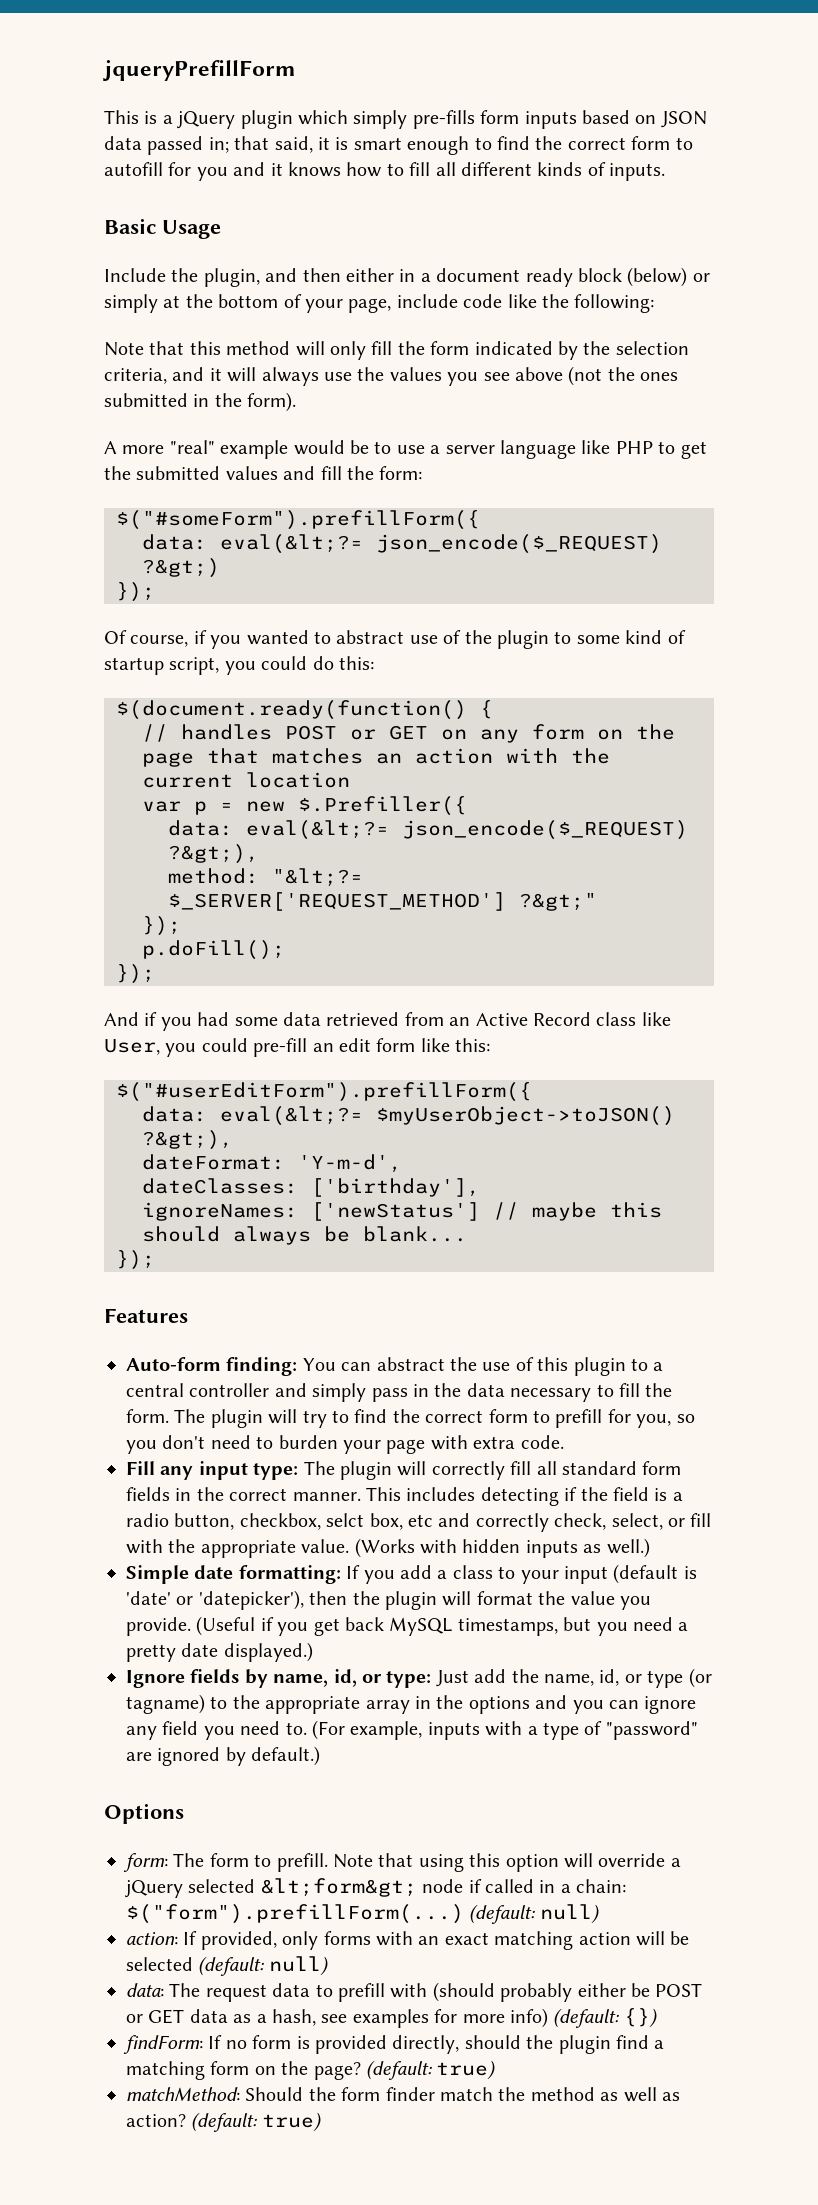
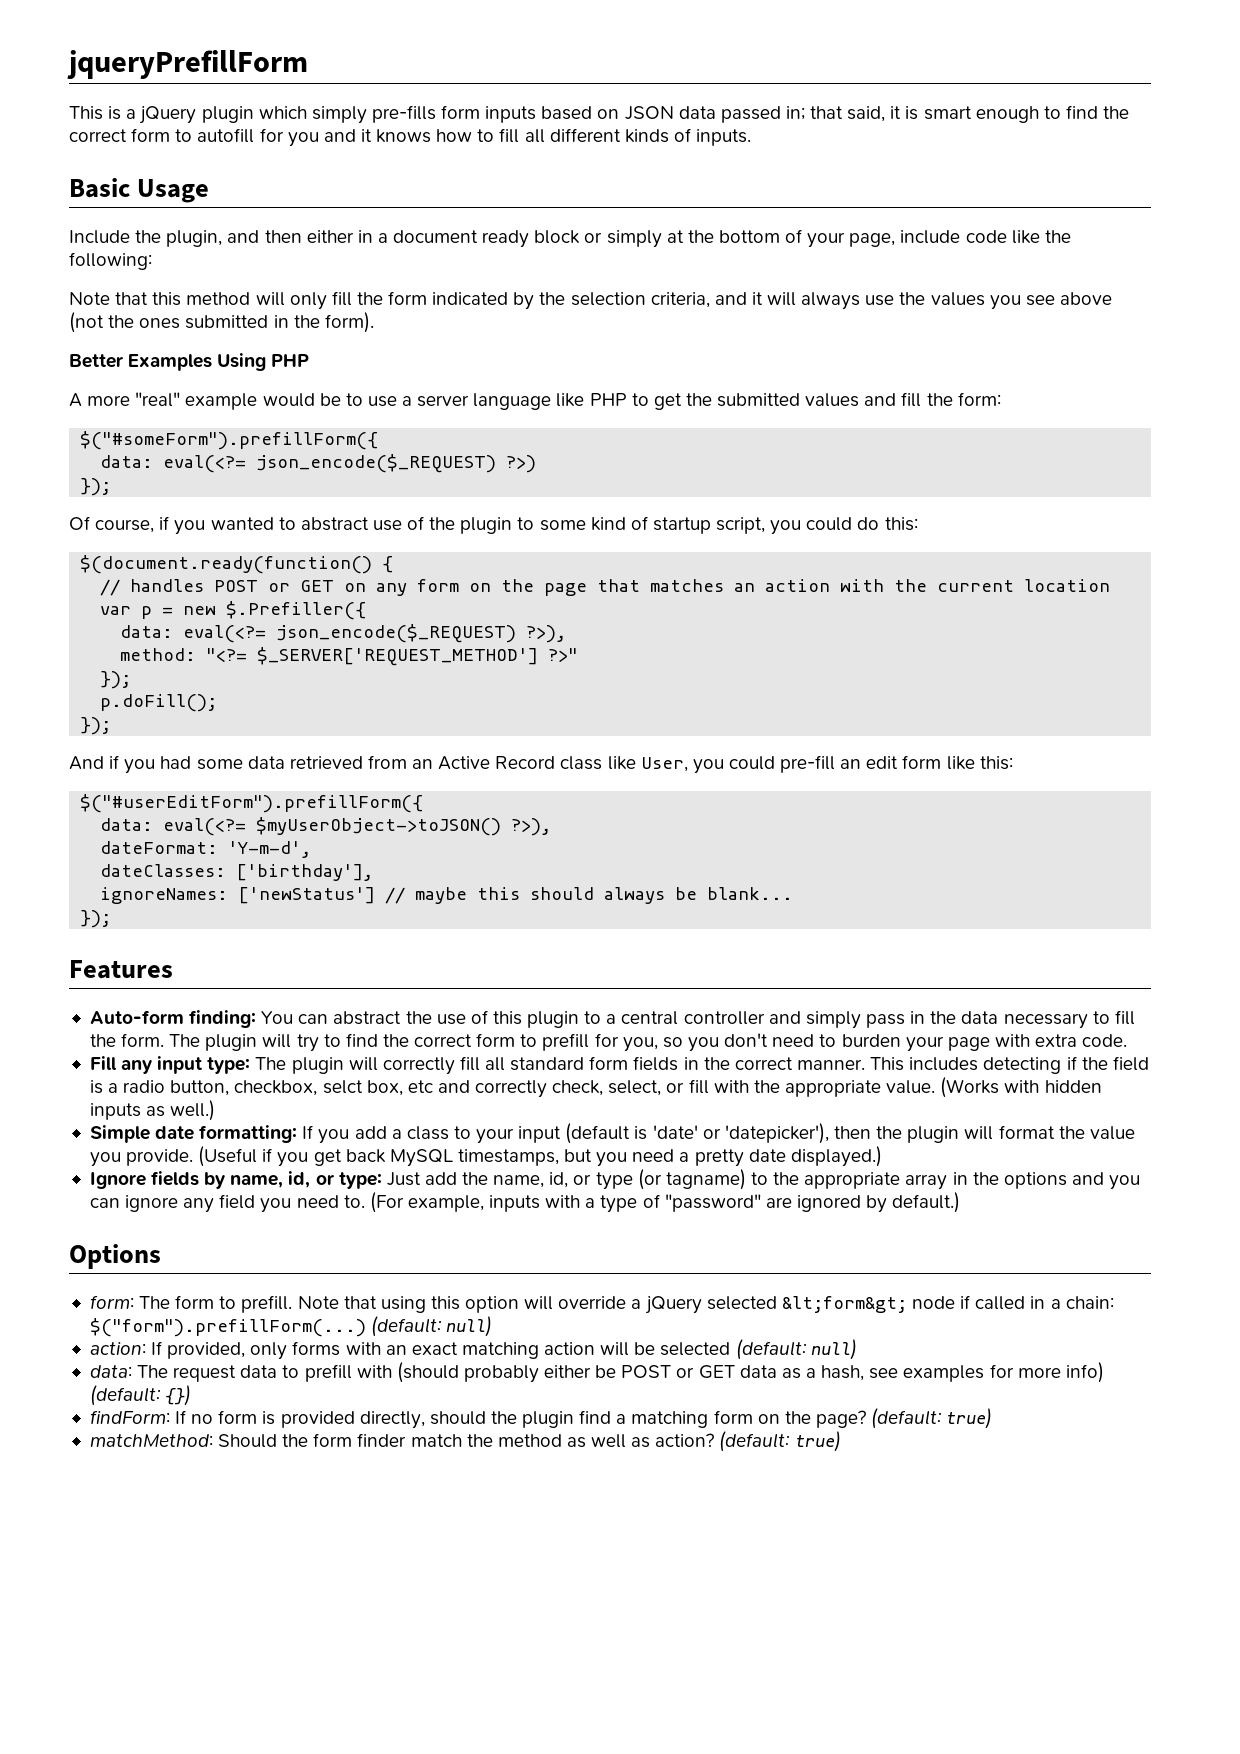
- Include the plugin, and then either in a document ready block (below) or simply at the bottom of your page, include code like the following:
+ Include the plugin, and then either in a document ready block or simply at the bottom of your page, include code like the following:
+ Better Examples Using PHP
- data: eval(&lt;?= json_encode($_REQUEST) ?&gt;)
+ data: eval(<?= json_encode($_REQUEST) ?>)
- data: eval(&lt;?= json_encode($_REQUEST) ?&gt;),
- method: "&lt;?= $_SERVER['REQUEST_METHOD'] ?&gt;"
+ data: eval(<?= json_encode($_REQUEST) ?>),
+ method: "<?= $_SERVER['REQUEST_METHOD'] ?>"
- data: eval(&lt;?= $myUserObject->toJSON() ?&gt;),
+ data: eval(<?= $myUserObject->toJSON() ?>),

